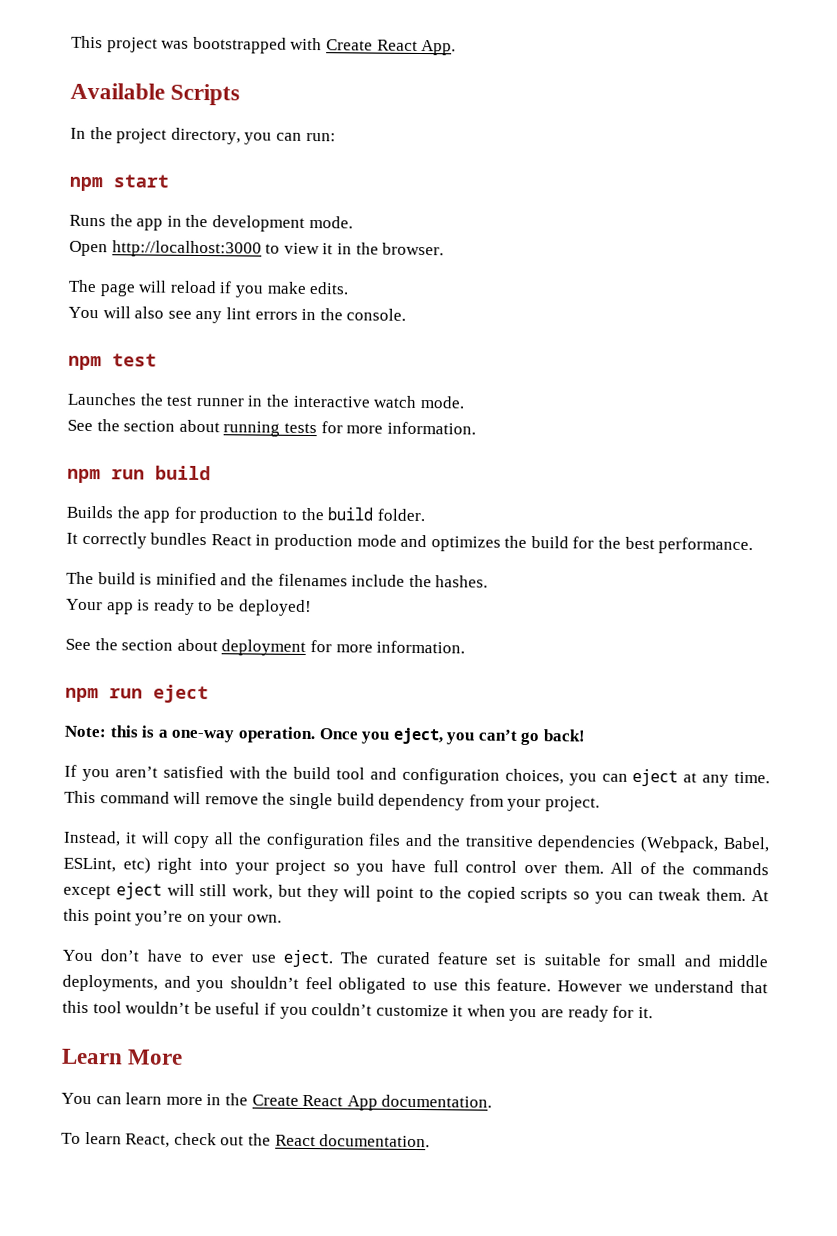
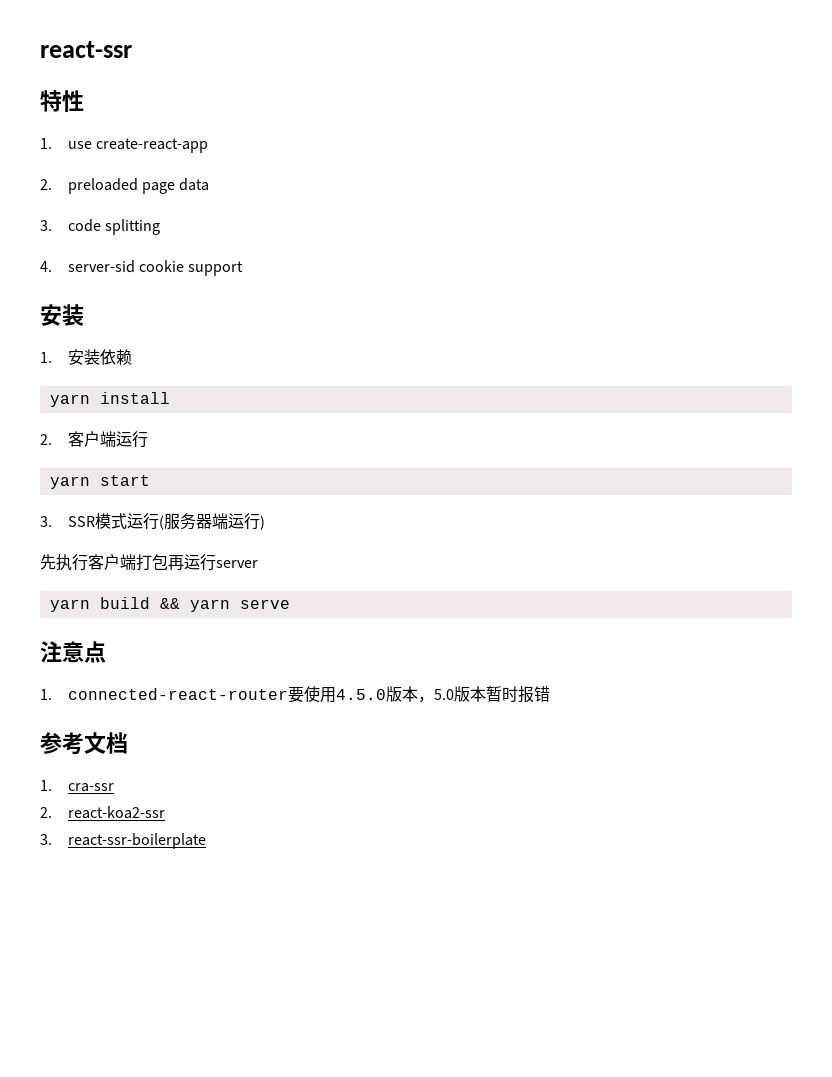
- This project was bootstrapped with Create React App.
- Available Scripts
- In the project directory, you can run:
- npm start
- Runs the app in the development mode.
- Open http://localhost:3000 to view it in the browser.
- The page will reload if you make edits.
- You will also see any lint errors in the console.
- npm test
- Launches the test runner in the interactive watch mode.
- See the section about running tests for more information.
- npm run build
- Builds the app for production to the build folder.
- It correctly bundles React in production mode and optimizes the build for the best performance.
- The build is minified and the filenames include the hashes.
- Your app is ready to be deployed!
- See the section about deployment for more information.
- npm run eject
- Note: this is a one-way operation. Once you eject, you can’t go back!
- If you aren’t satisfied with the build tool and configuration choices, you can eject at any time. This command will remove the single build dependency from your project.
- Instead, it will copy all the configuration files and the transitive dependencies (Webpack, Babel, ESLint, etc) right into your project so you have full control over them. All of the commands except eject will still work, but they will point to the copied scripts so you can tweak them. At this point you’re on your own.
- You don’t have to ever use eject. The curated feature set is suitable for small and middle deployments, and you shouldn’t feel obligated to use this feature. However we understand that this tool wouldn’t be useful if you couldn’t customize it when you are ready for it.
- Learn More
- You can learn more in the Create React App documentation.
- To learn React, check out the React documentation.
+ react-ssr
+ 特性
+ 1. use create-react-app
+ 2. preloaded page data
+ 3. code splitting
+ 4. server-sid cookie support
+ 安装
+ 1.安装依赖
+ yarn install
+ 2.客户端运行
+ yarn start
+ 3. SSR模式运行(服务器端运行)
+ 先执行客户端打包再运行server
+ yarn build && yarn serve
+ 注意点
+ 1. connected-react-router要使用4.5.0版本，5.0版本暂时报错
+ 参考文档
+ 1. cra-ssr
+ 2. react-koa2-ssr
+ 3. react-ssr-boilerplate

